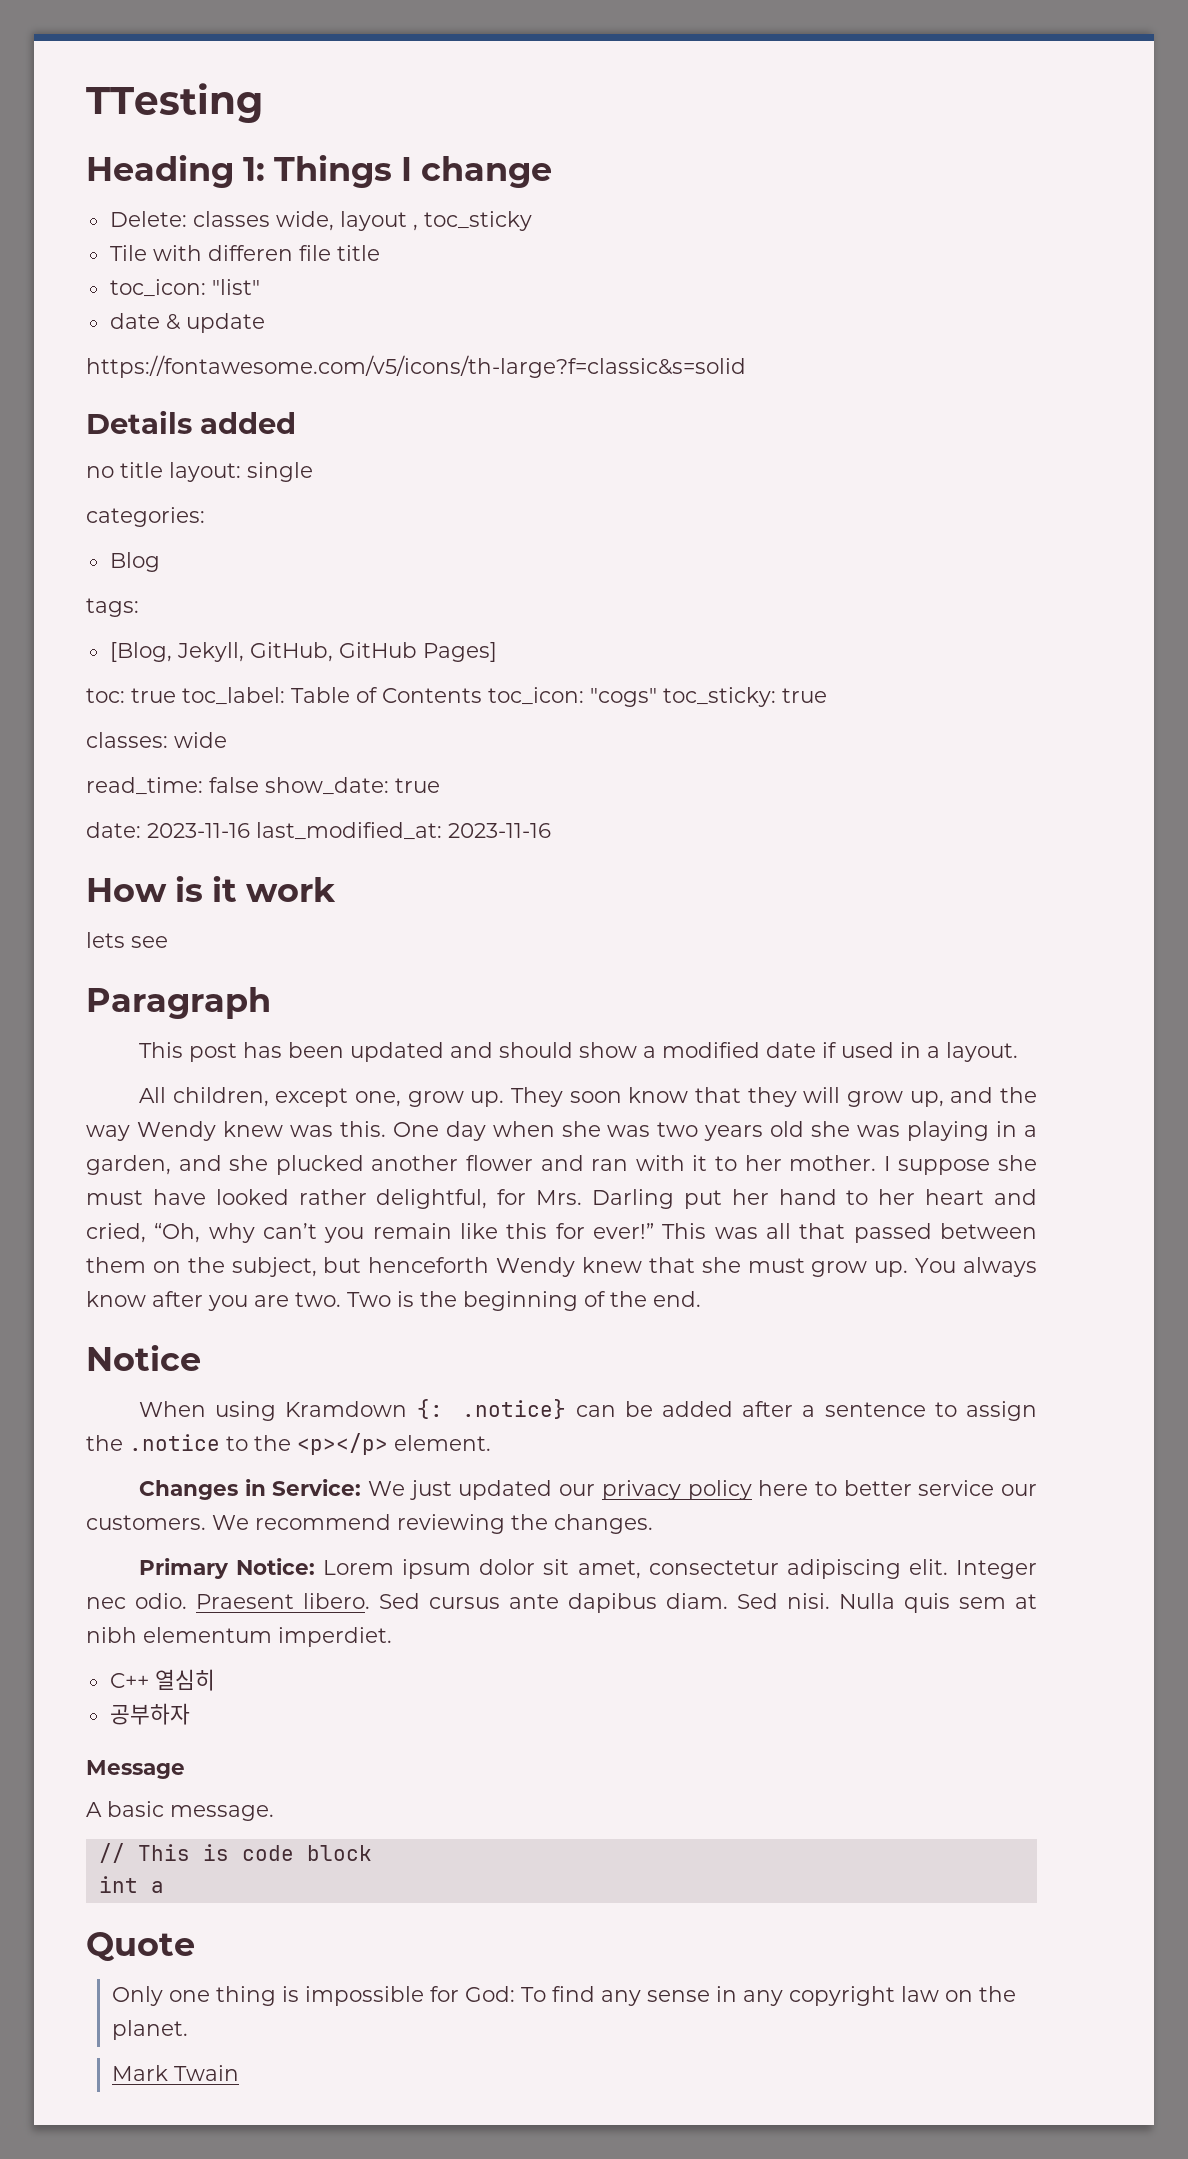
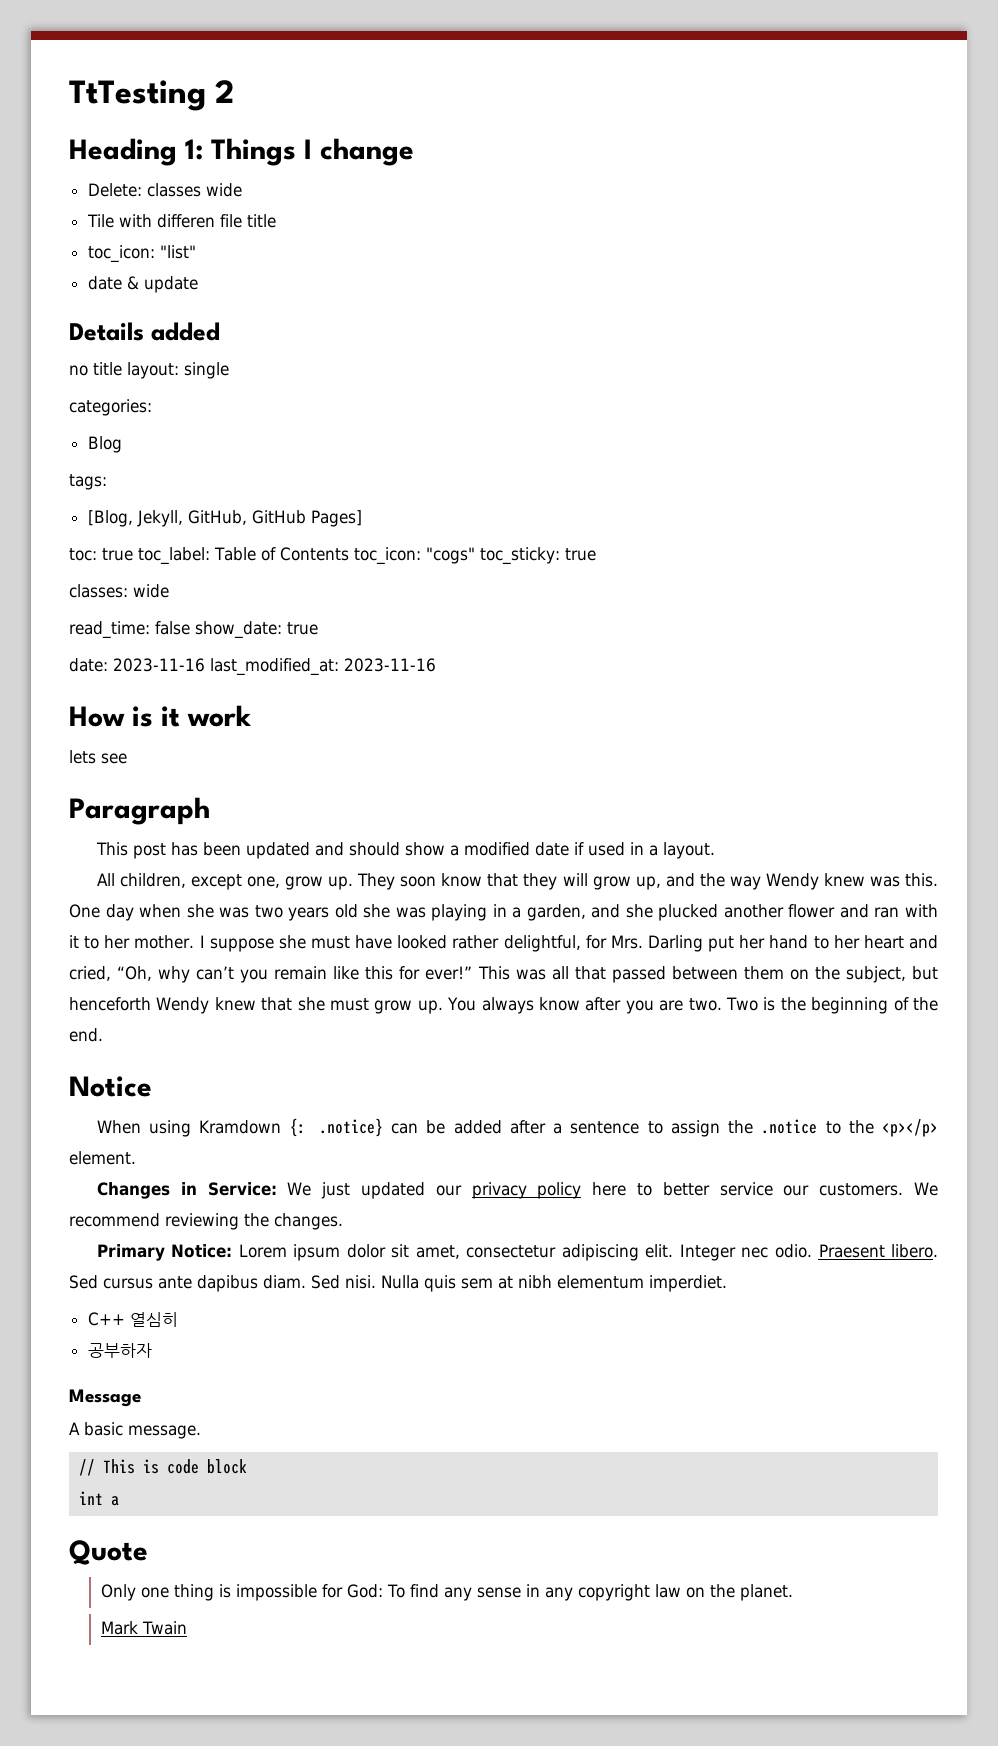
- TTesting
+ TtTesting 2
- Delete: classes wide, layout , toc_sticky
+ Delete: classes wide
- https://fontawesome.com/v5/icons/th-large?f=classic&s=solid

